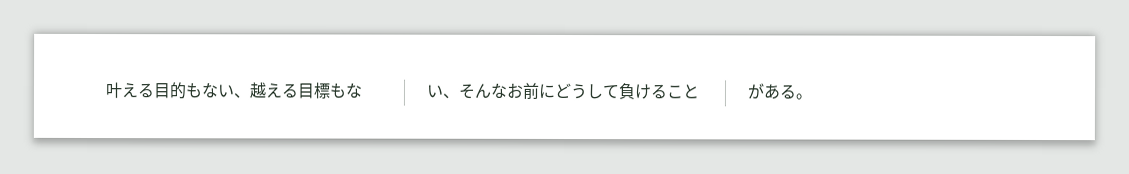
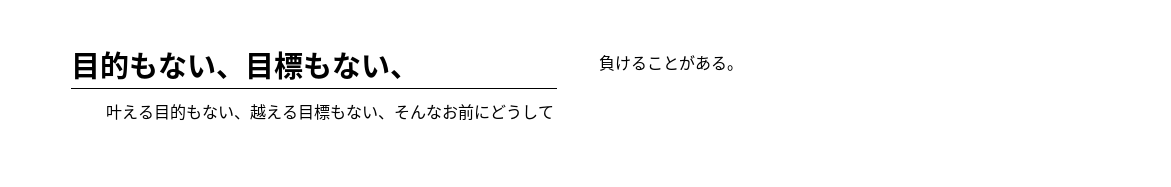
+ 目的もない、目標もない、

